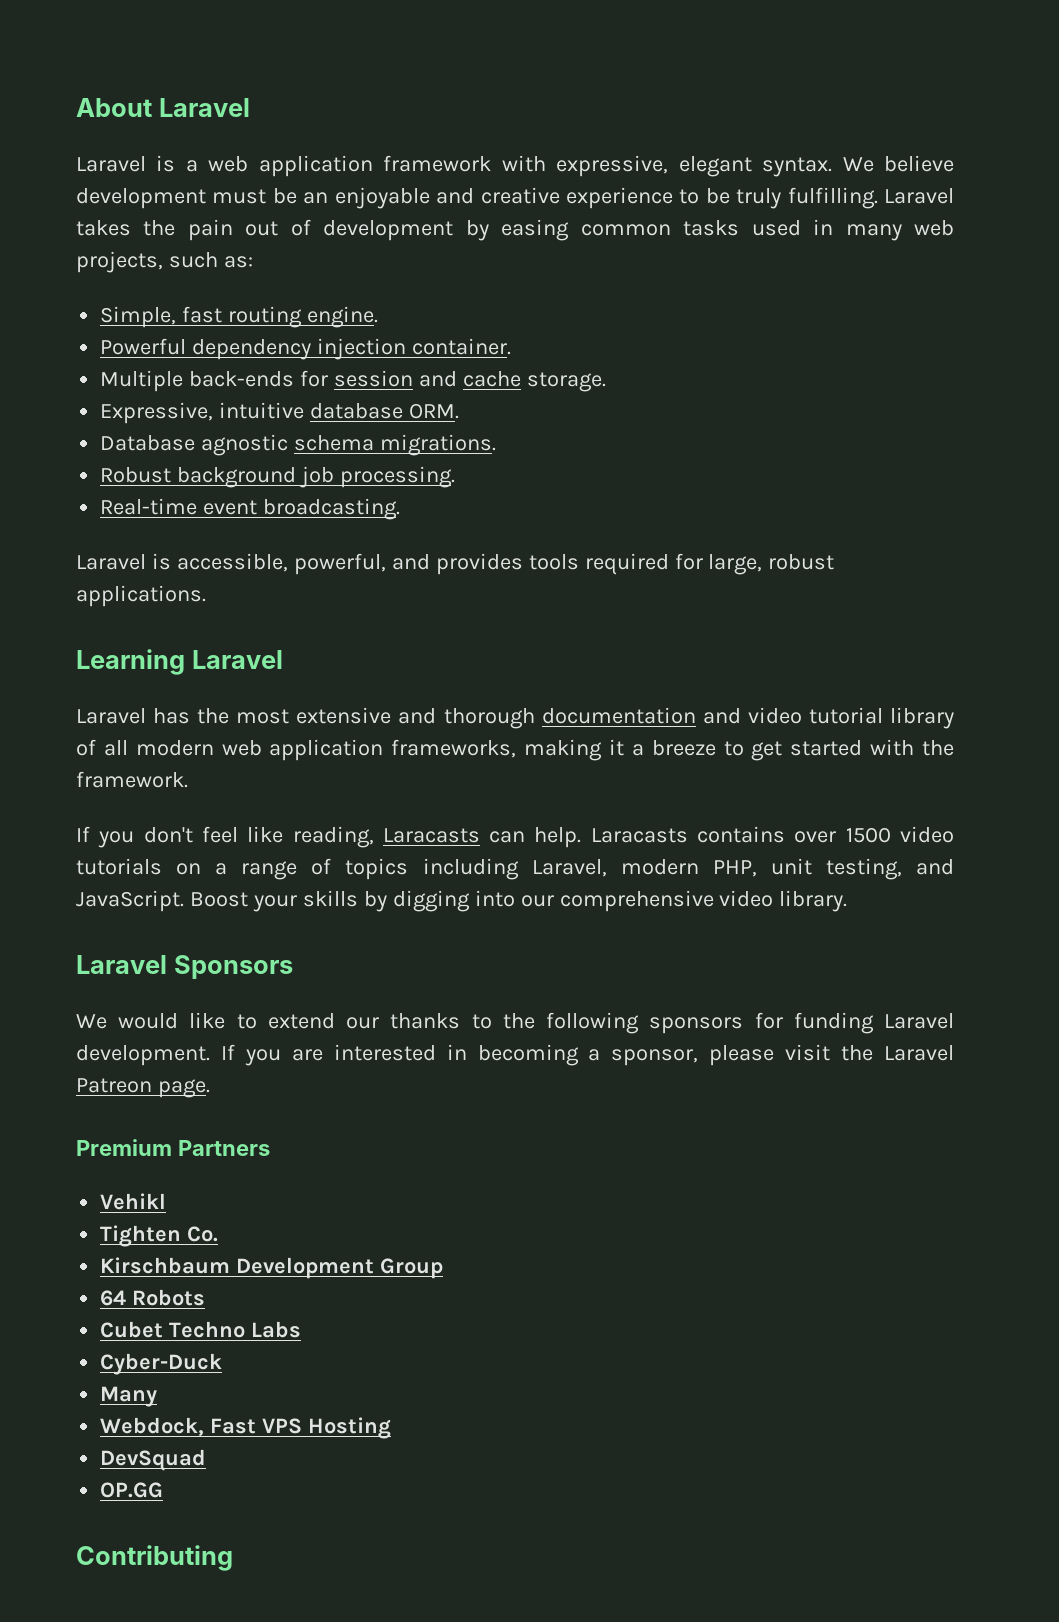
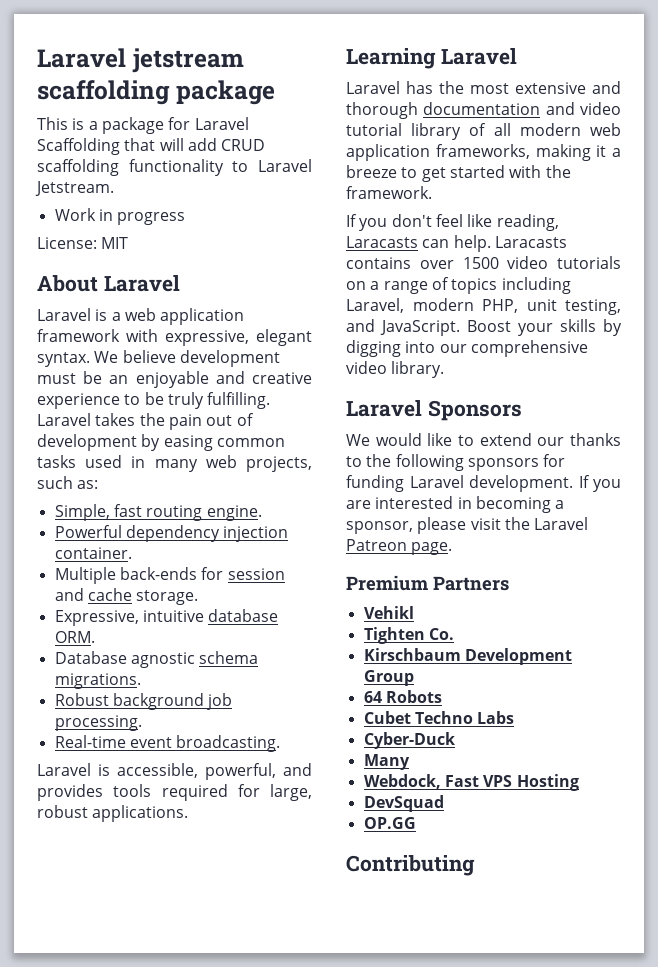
+ Laravel jetstream scaffolding package
+ This is a package for Laravel Scaffolding that will add CRUD scaffolding functionality to Laravel Jetstream.
+ Work in progress
+ License: MIT

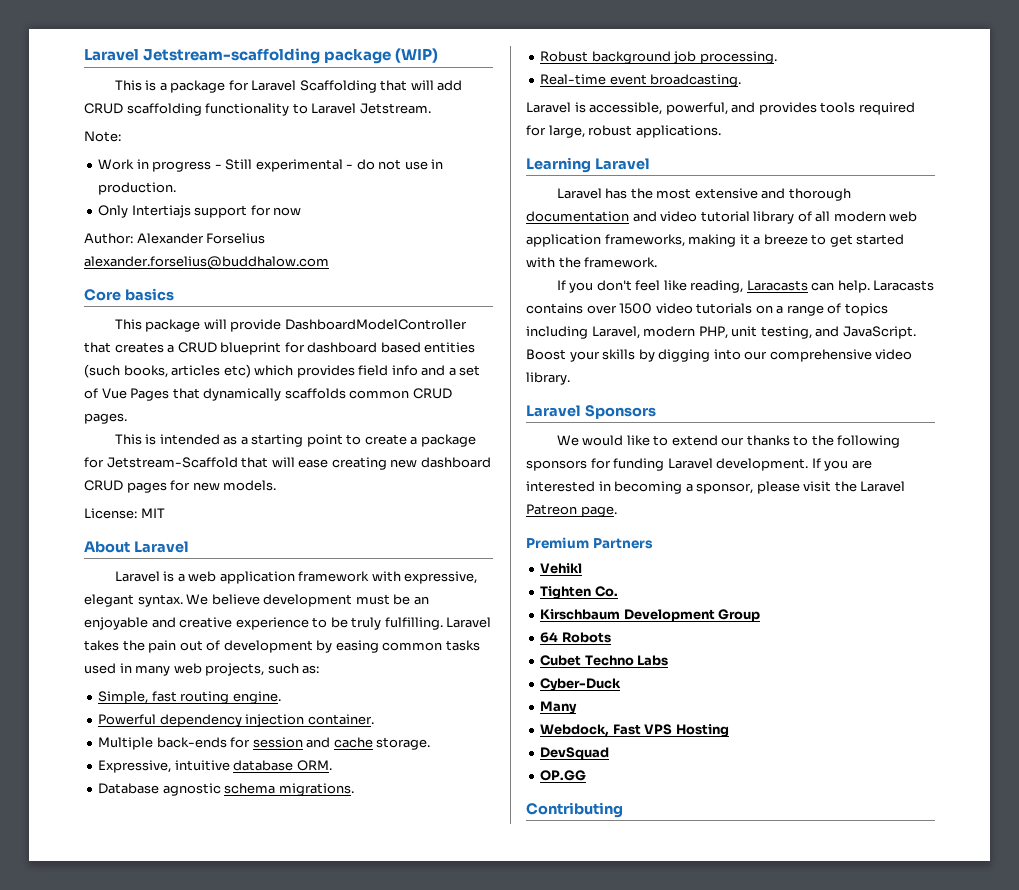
- Laravel jetstream scaffolding package
+ Laravel Jetstream-scaffolding package (WIP)
+ Note:
- Work in progress
+ Work in progress - Still experimental - do not use in production.
+ Only Intertiajs support for now
+ Author: Alexander Forselius alexander.forselius@buddhalow.com
+ Core basics
+ This package will provide DashboardModelController that creates a CRUD blueprint for dashboard based entities (such books, articles etc) which provides field info and a set of Vue Pages that dynamically scaffolds common CRUD pages.
+ This is intended as a starting point to create a package for Jetstream-Scaffold that will ease creating new dashboard CRUD pages for new models.

